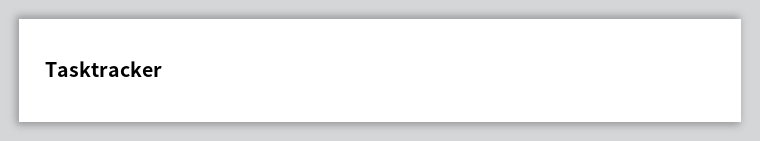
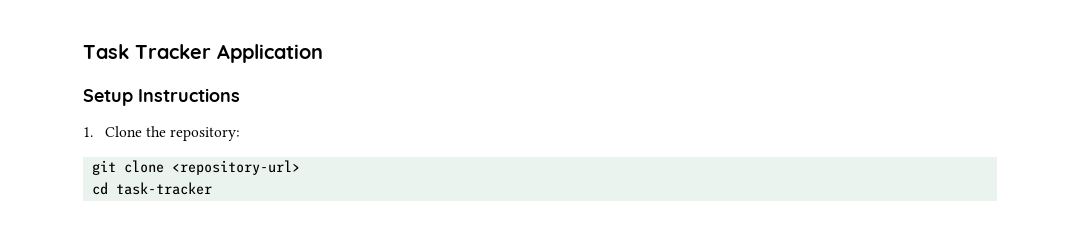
- Tasktracker
+ Task Tracker Application
+ Setup Instructions
+ 1. Clone the repository:
+ git clone <repository-url>
+ cd task-tracker

